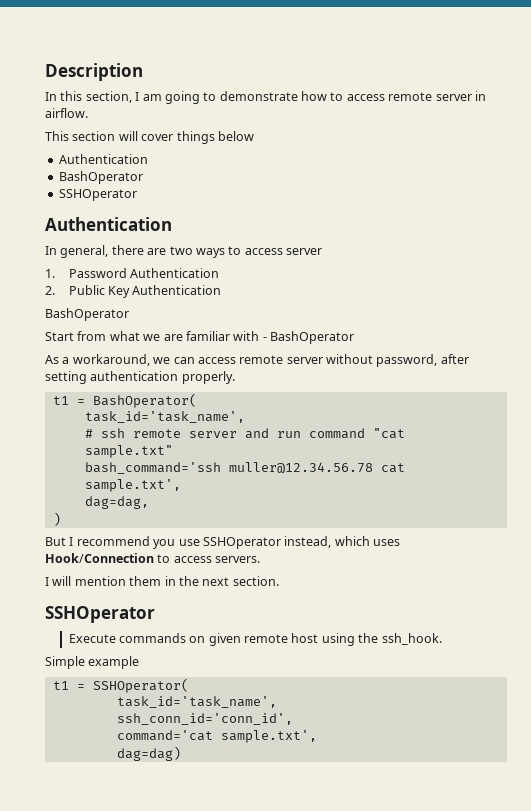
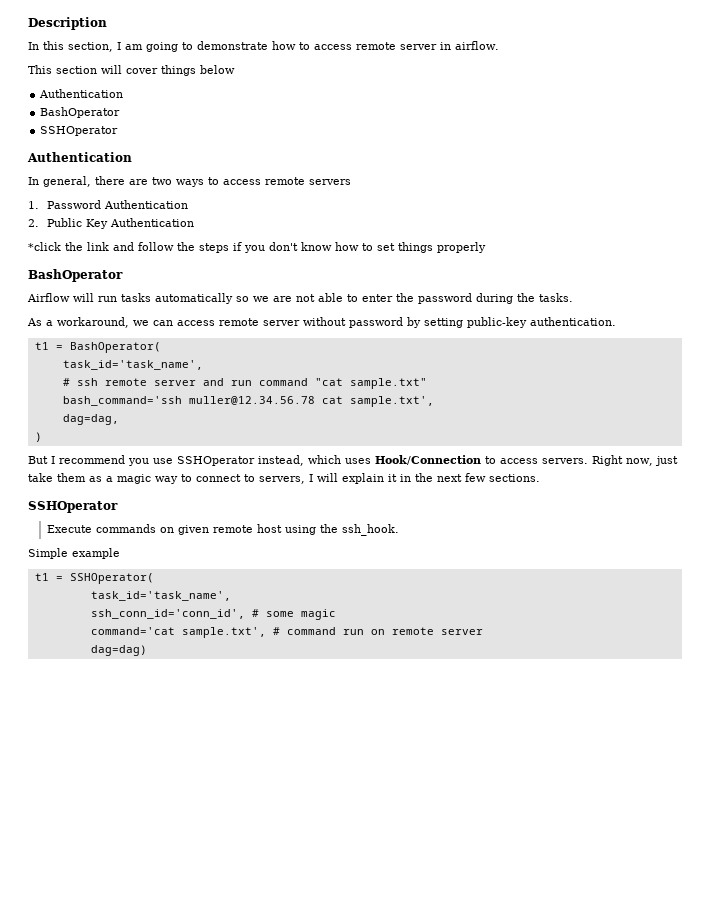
- In general, there are two ways to access server
+ In general, there are two ways to access remote servers
  2. Public Key Authentication
+ *click the link and follow the steps if you don't know how to set things properly
  BashOperator
- Start from what we are familiar with - BashOperator
+ Airflow will run tasks automatically so we are not able to enter the password during the tasks.
- As a workaround, we can access remote server without password, after setting authentication properly.
+ As a workaround, we can access remote server without password by setting public-key authentication.
- But I recommend you use SSHOperator instead, which uses Hook/Connection to access servers.
- I will mention them in the next section.
+ But I recommend you use SSHOperator instead, which uses Hook/Connection to access servers. Right now, just take them as a magic way to connect to servers, I will explain it in the next few sections.
- ssh_conn_id='conn_id',
+ ssh_conn_id='conn_id', # some magic
- command='cat sample.txt',
+ command='cat sample.txt', # command run on remote server

